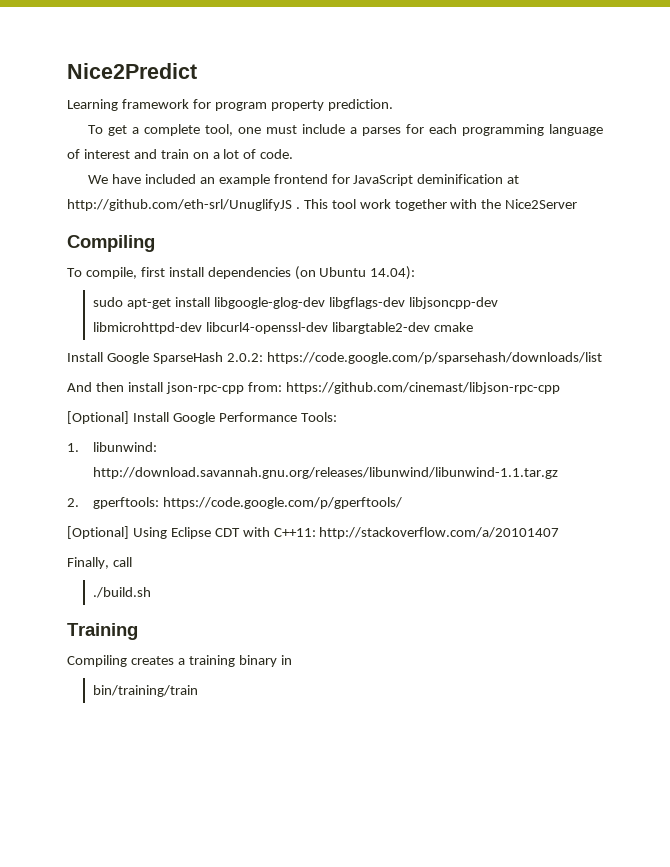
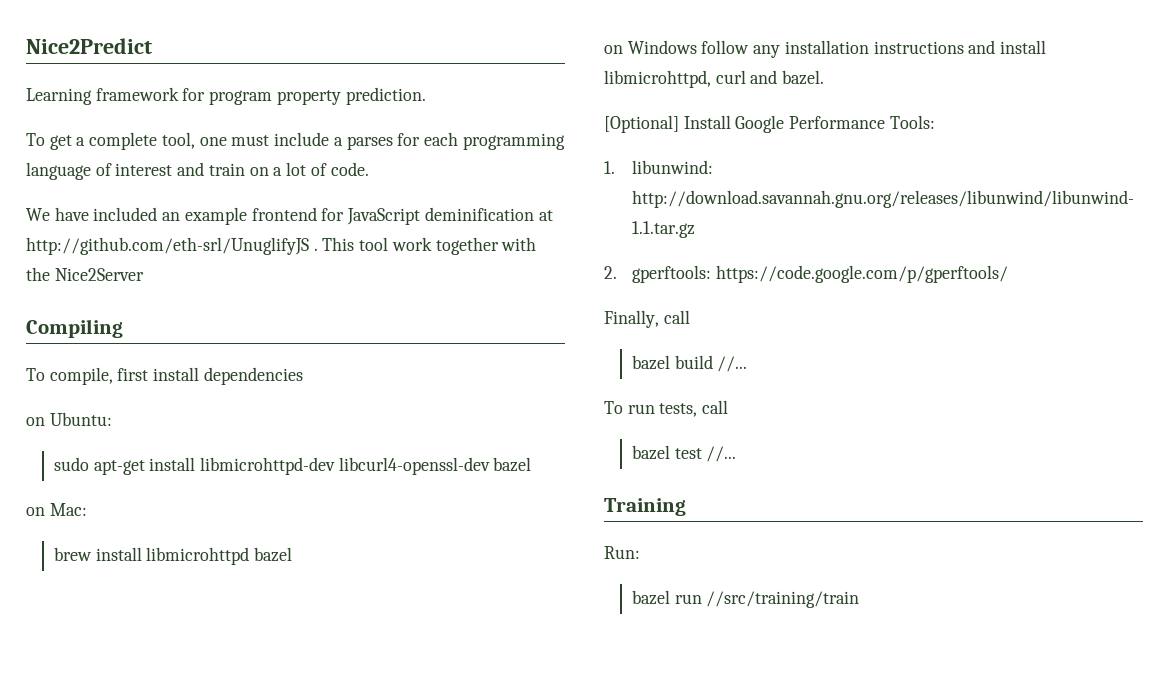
- To compile, first install dependencies (on Ubuntu 14.04):
+ To compile, first install dependencies
+ on Ubuntu:
- sudo apt-get install libgoogle-glog-dev libgflags-dev libjsoncpp-dev libmicrohttpd-dev libcurl4-openssl-dev libargtable2-dev cmake
- Install Google SparseHash 2.0.2: https://code.google.com/p/sparsehash/downloads/list
- And then install json-rpc-cpp from: https://github.com/cinemast/libjson-rpc-cpp
+ sudo apt-get install libmicrohttpd-dev libcurl4-openssl-dev bazel
+ on Mac:
+ brew install libmicrohttpd bazel
+ on Windows follow any installation instructions and install libmicrohttpd, curl and bazel.
- [Optional] Using Eclipse CDT with C++11: http://stackoverflow.com/a/20101407
  Finally, call
- ./build.sh
+ bazel build //...
+ To run tests, call
+ bazel test //...
  Training
- Compiling creates a training binary in
- bin/training/train
+ Run:
+ bazel run //src/training/train

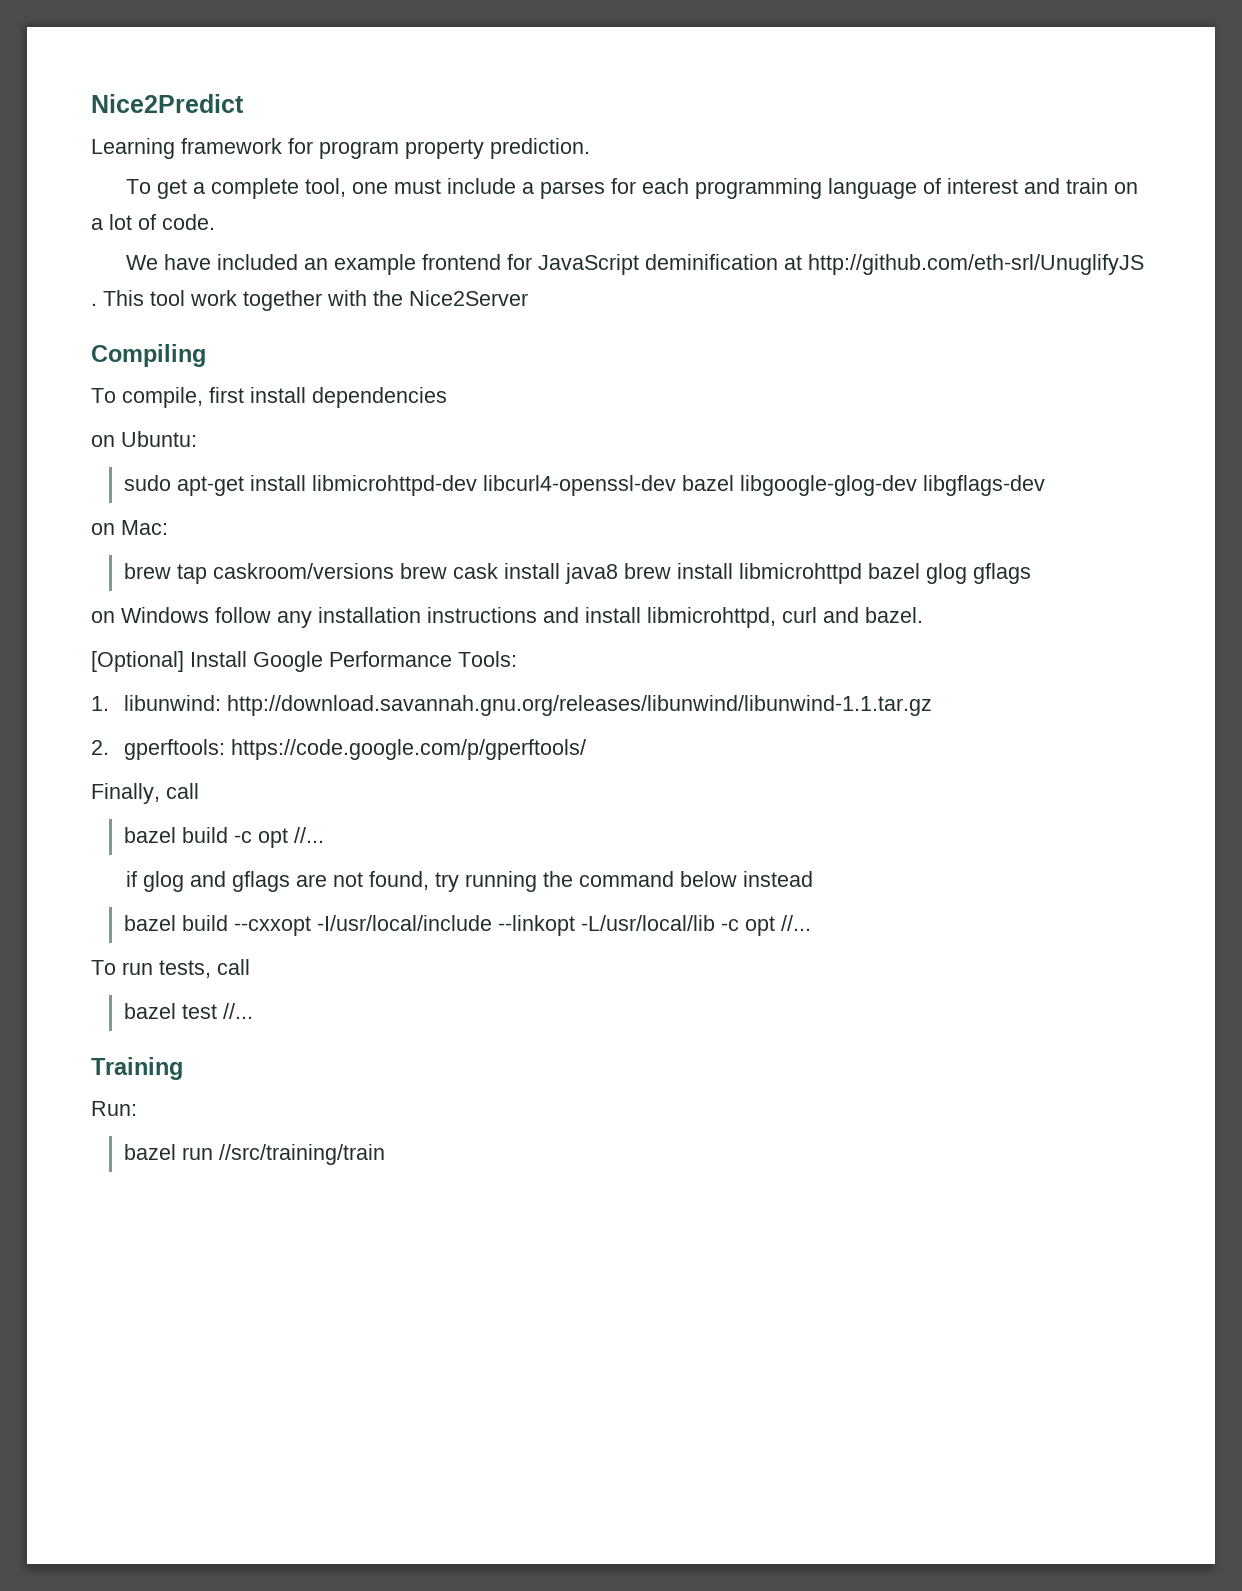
- sudo apt-get install libmicrohttpd-dev libcurl4-openssl-dev bazel
+ sudo apt-get install libmicrohttpd-dev libcurl4-openssl-dev bazel libgoogle-glog-dev libgflags-dev
- brew install libmicrohttpd bazel
+ brew tap caskroom/versions brew cask install java8 brew install libmicrohttpd bazel glog gflags
- bazel build //...
+ bazel build -c opt //...
+ if glog and gflags are not found, try running the command below instead
+ bazel build --cxxopt -I/usr/local/include --linkopt -L/usr/local/lib -c opt //...

